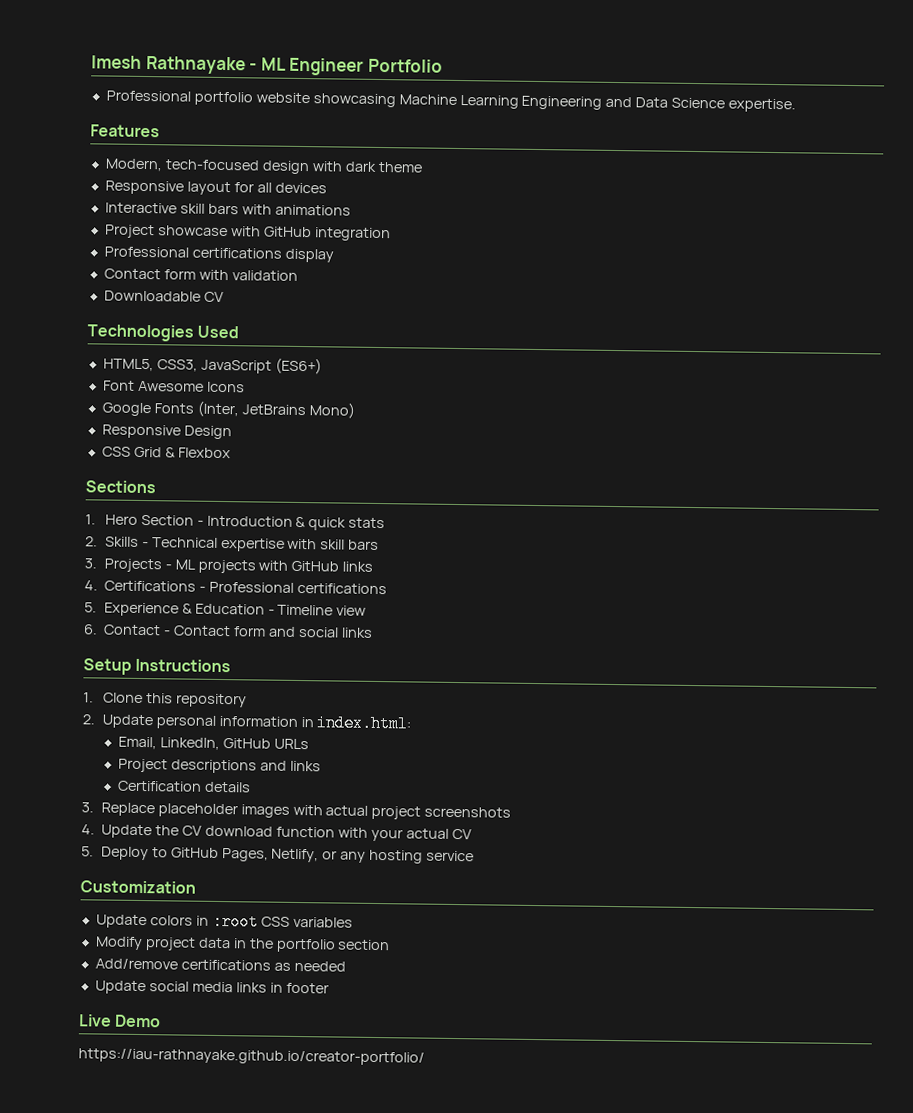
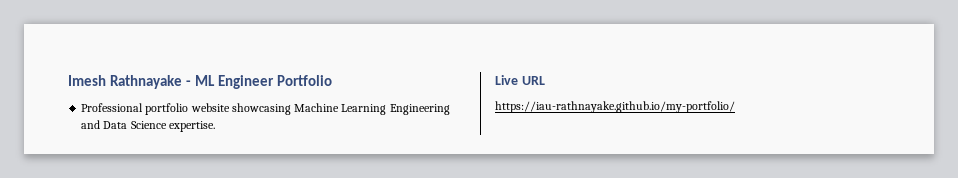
- Features
- Modern, tech-focused design with dark theme
- Responsive layout for all devices
- Interactive skill bars with animations
- Project showcase with GitHub integration
- Professional certifications display
- Contact form with validation
- Downloadable CV
- Technologies Used
- HTML5, CSS3, JavaScript (ES6+)
- Font Awesome Icons
- Google Fonts (Inter, JetBrains Mono)
- Responsive Design
- CSS Grid & Flexbox
- Sections
- 1. Hero Section - Introduction & quick stats
- 2. Skills - Technical expertise with skill bars
- 3. Projects - ML projects with GitHub links
- 4. Certifications - Professional certifications
- 5. Experience & Education - Timeline view
- 6. Contact - Contact form and social links
- Setup Instructions
- 1. Clone this repository
- 2. Update personal information in index.html:
- Email, LinkedIn, GitHub URLs
- Project descriptions and links
- Certification details
- 3. Replace placeholder images with actual project screenshots
- 4. Update the CV download function with your actual CV
- 5. Deploy to GitHub Pages, Netlify, or any hosting service
- Customization
- Update colors in :root CSS variables
- Modify project data in the portfolio section
- Add/remove certifications as needed
- Update social media links in footer
- Live Demo
- https://iau-rathnayake.github.io/creator-portfolio/
+ Live URL
+ https://iau-rathnayake.github.io/my-portfolio/

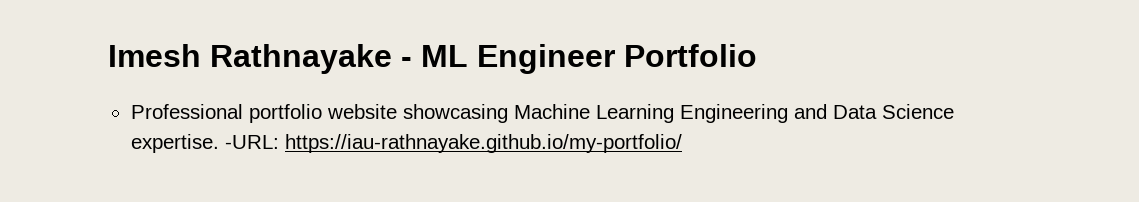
- Professional portfolio website showcasing Machine Learning Engineering and Data Science expertise.
- Live URL
- https://iau-rathnayake.github.io/my-portfolio/
+ Professional portfolio website showcasing Machine Learning Engineering and Data Science expertise. -URL: https://iau-rathnayake.github.io/my-portfolio/

